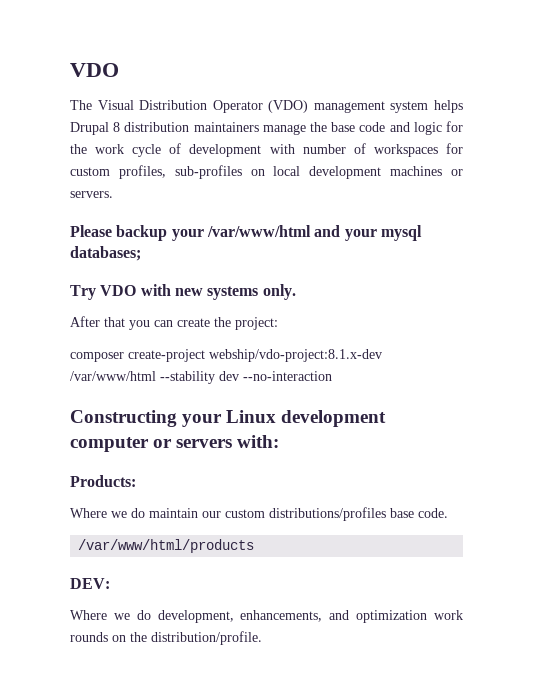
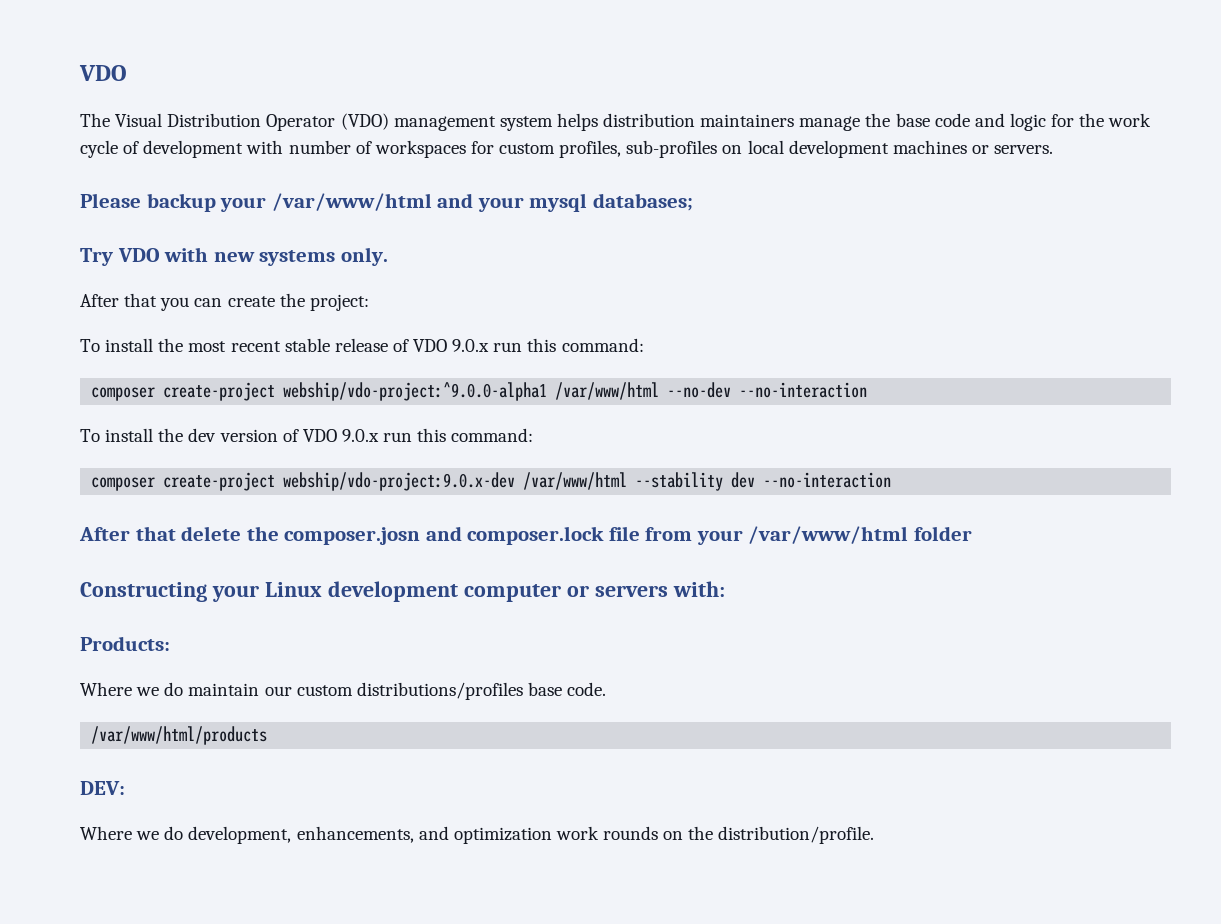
- The Visual Distribution Operator (VDO) management system helps Drupal 8 distribution maintainers manage the base code and logic for the work cycle of development with number of workspaces for custom profiles, sub-profiles on local development machines or servers.
+ The Visual Distribution Operator (VDO) management system helps distribution maintainers manage the base code and logic for the work cycle of development with number of workspaces for custom profiles, sub-profiles on local development machines or servers.
- composer create-project webship/vdo-project:8.1.x-dev /var/www/html --stability dev --no-interaction
+ To install the most recent stable release of VDO 9.0.x run this command:
+ composer create-project webship/vdo-project:^9.0.0-alpha1 /var/www/html --no-dev --no-interaction
+ To install the dev version of VDO 9.0.x run this command:
+ composer create-project webship/vdo-project:9.0.x-dev /var/www/html --stability dev --no-interaction
+ After that delete the composer.josn and composer.lock file from your /var/www/html folder

